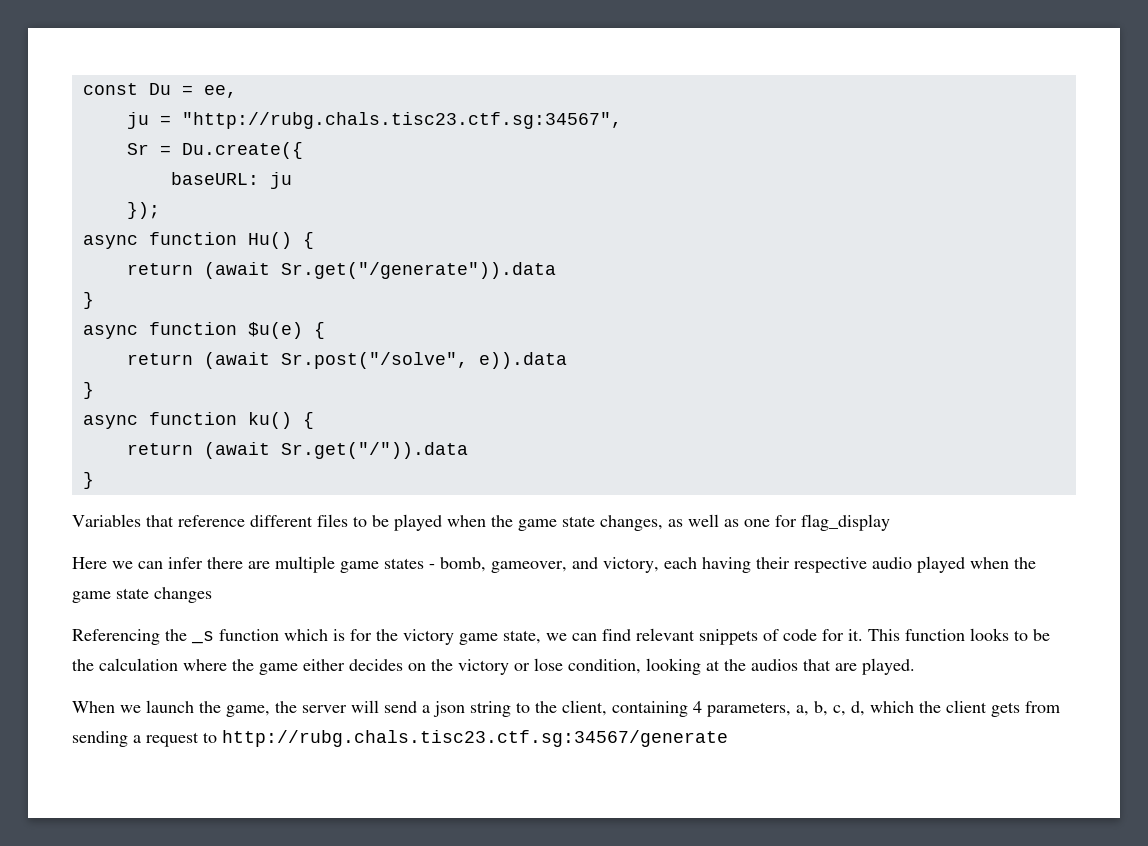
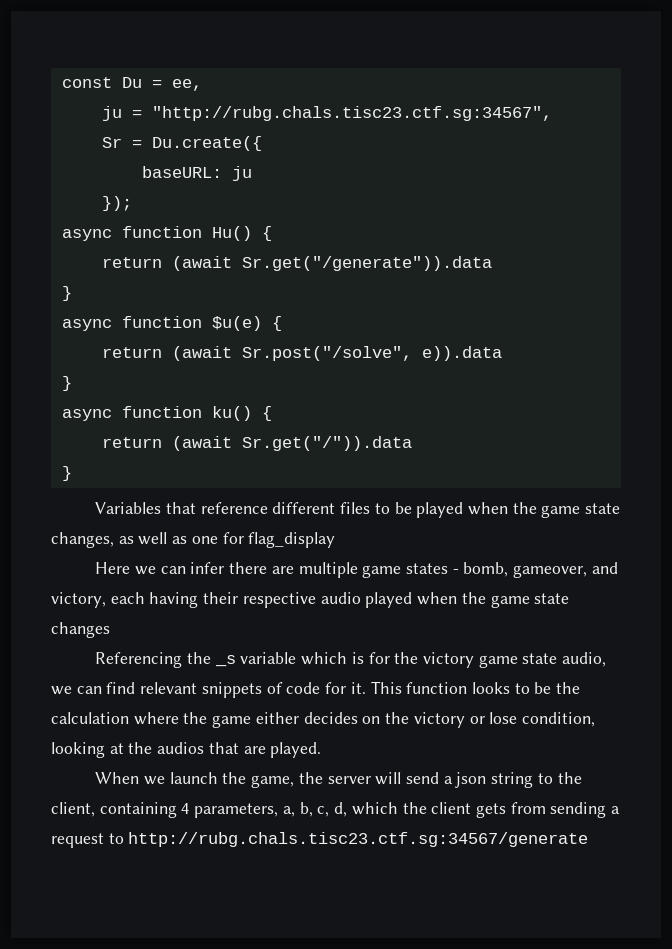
- Referencing the _s function which is for the victory game state, we can find relevant snippets of code for it.
+ Referencing the _s variable which is for the victory game state audio, we can find relevant snippets of code for it.

